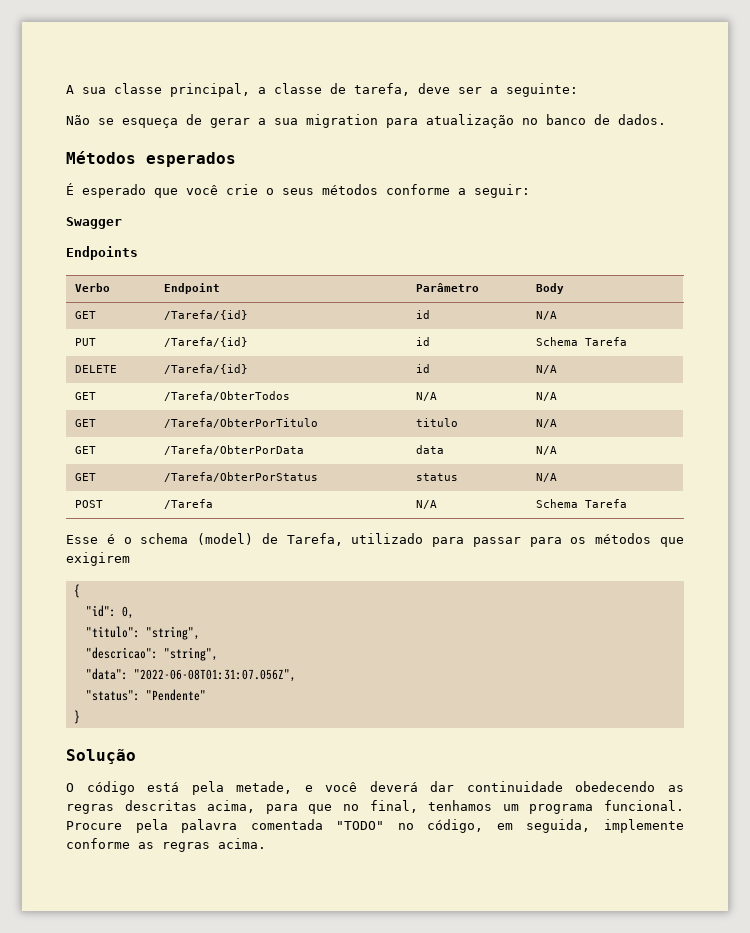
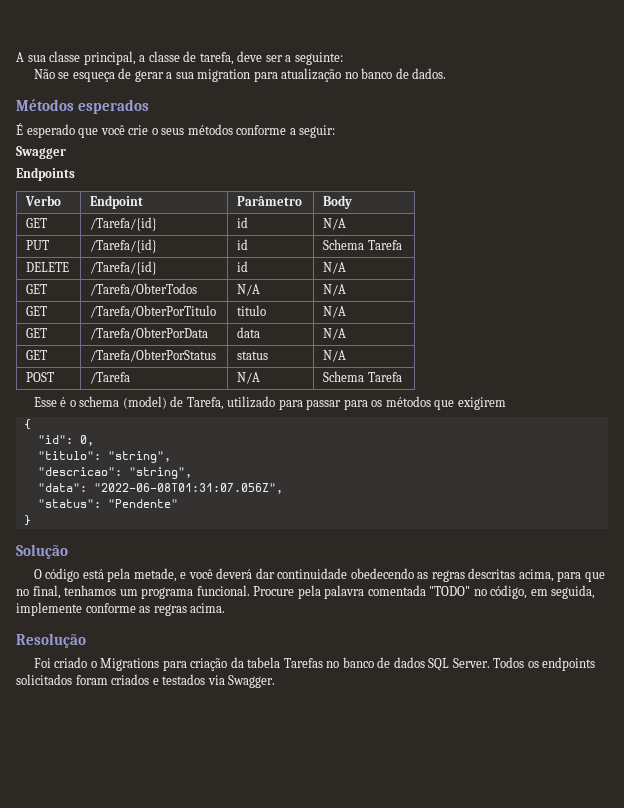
+ Resolução
+ Foi criado o Migrations para criação da tabela Tarefas no banco de dados SQL Server. Todos os endpoints solicitados foram criados e testados via Swagger.

